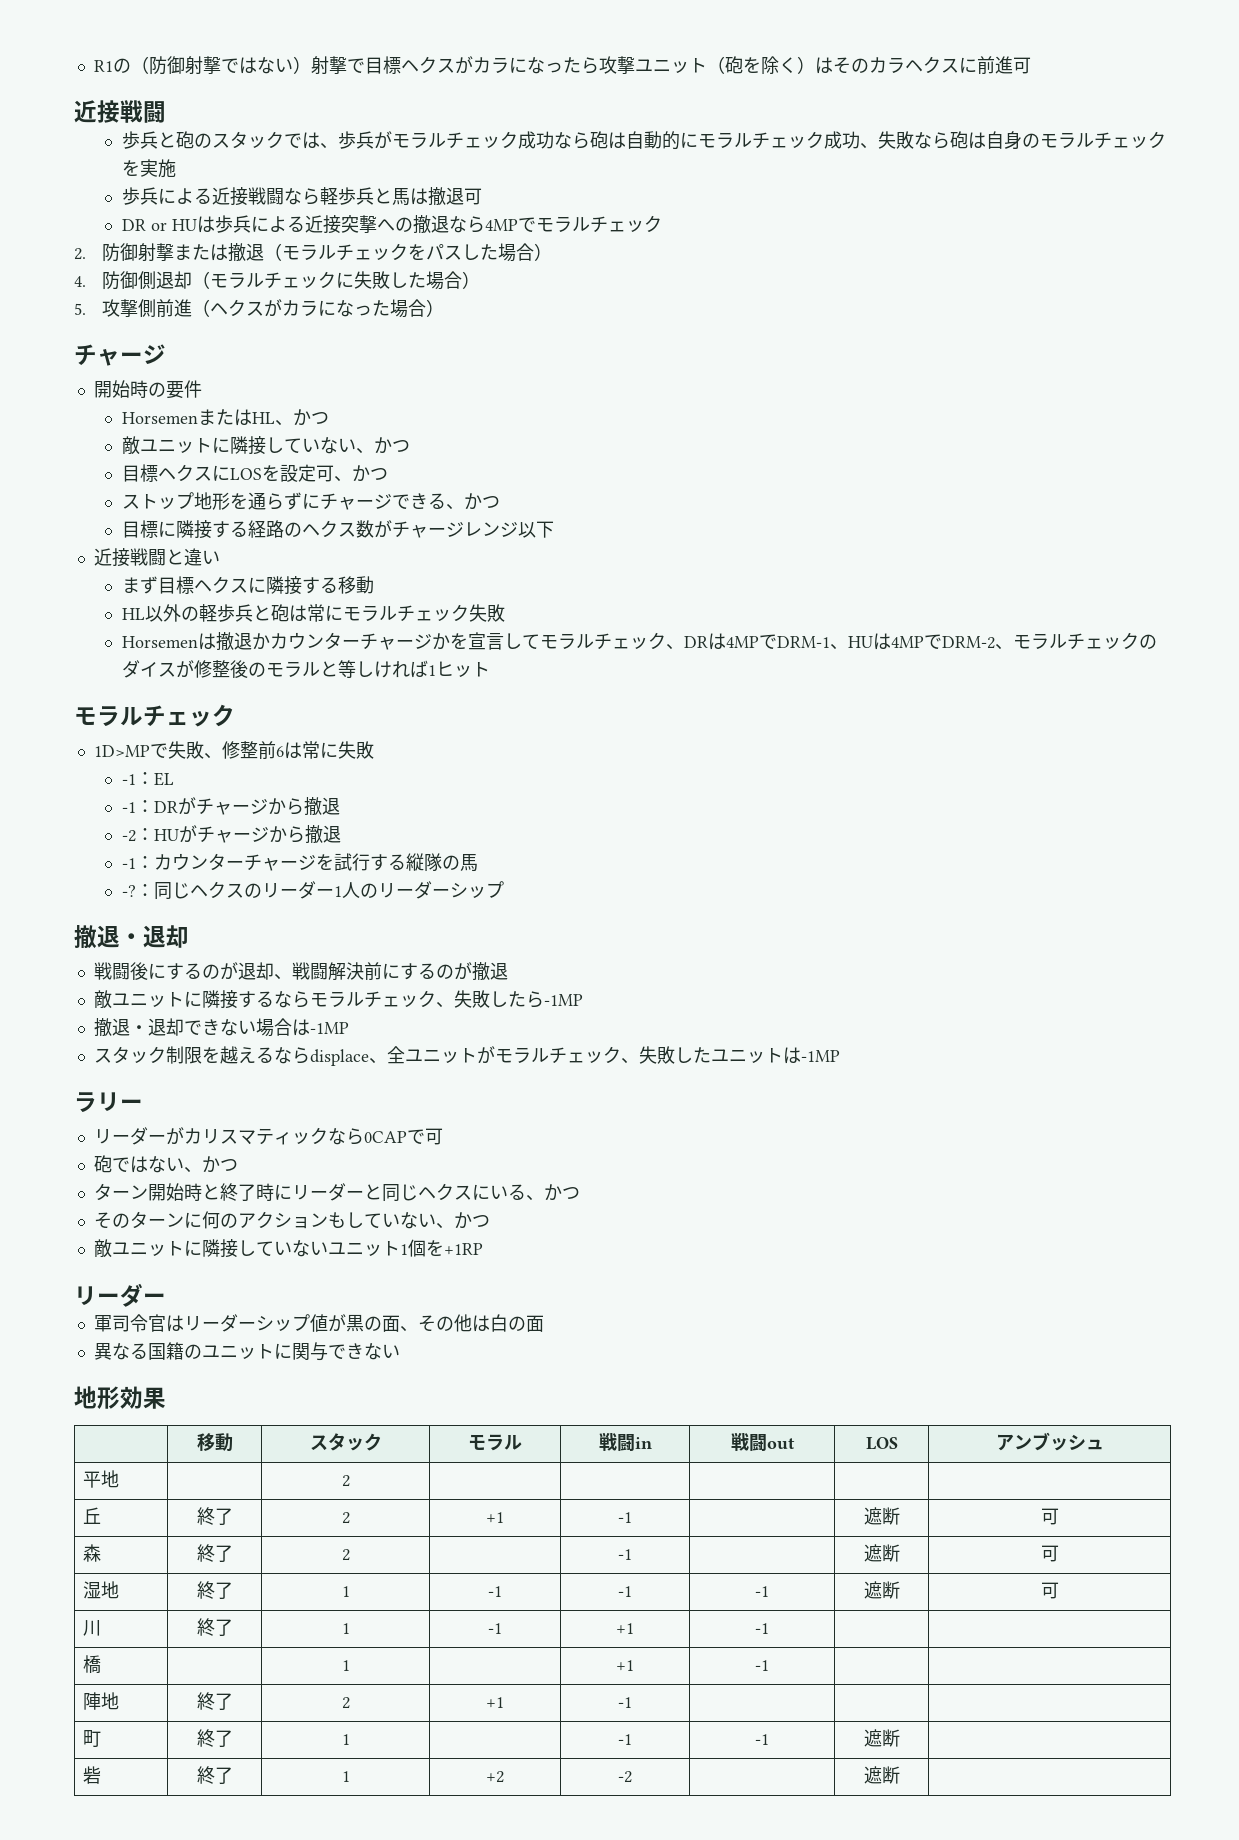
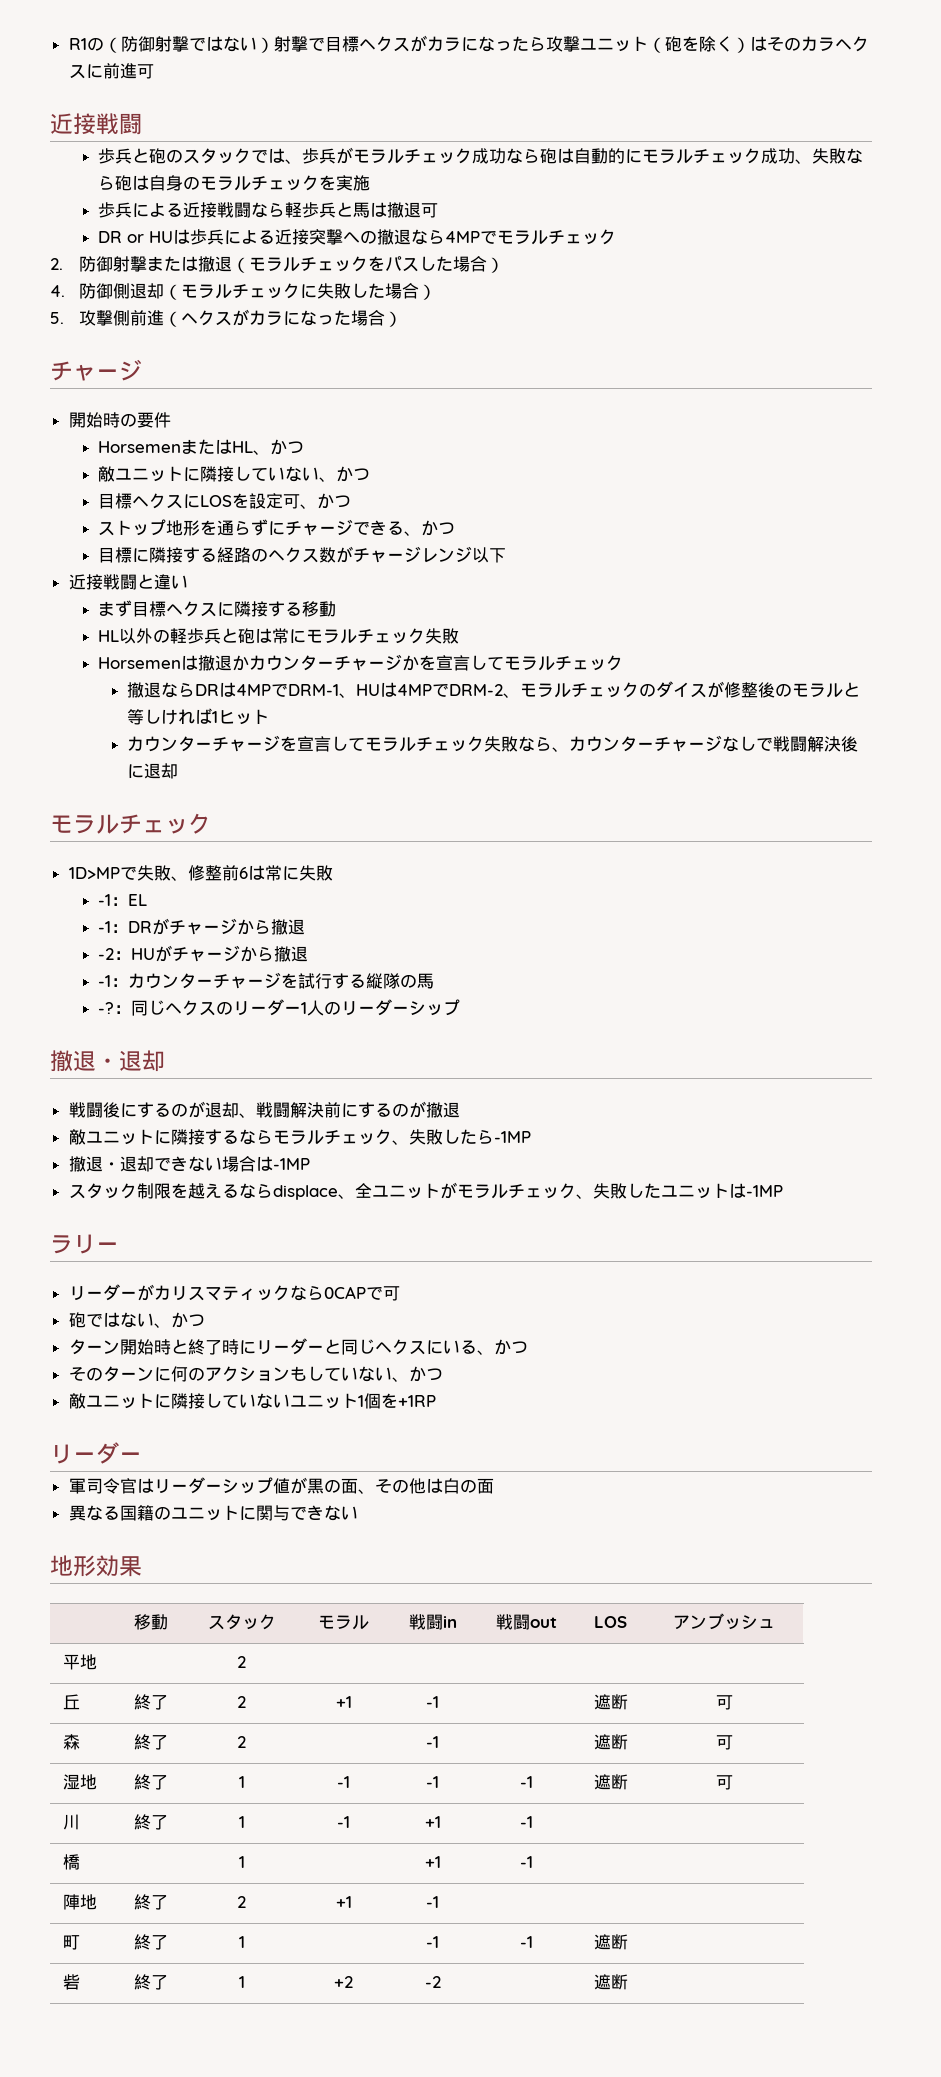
- Horsemenは撤退かカウンターチャージかを宣言してモラルチェック、DRは4MPでDRM-1、HUは4MPでDRM-2、モラルチェックのダイスが修整後のモラルと等しければ1ヒット
+ Horsemenは撤退かカウンターチャージかを宣言してモラルチェック
+ 撤退ならDRは4MPでDRM-1、HUは4MPでDRM-2、モラルチェックのダイスが修整後のモラルと等しければ1ヒット
+ カウンターチャージを宣言してモラルチェック失敗なら、カウンターチャージなしで戦闘解決後に退却

